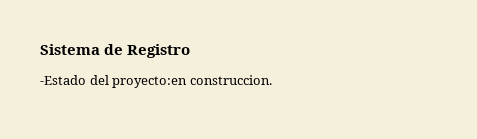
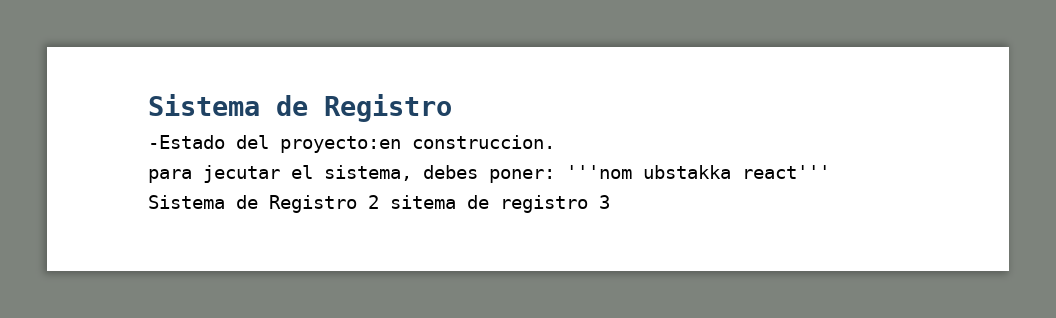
+ para jecutar el sistema, debes poner: '''nom ubstakka react'''
+ Sistema de Registro 2 sitema de registro 3

